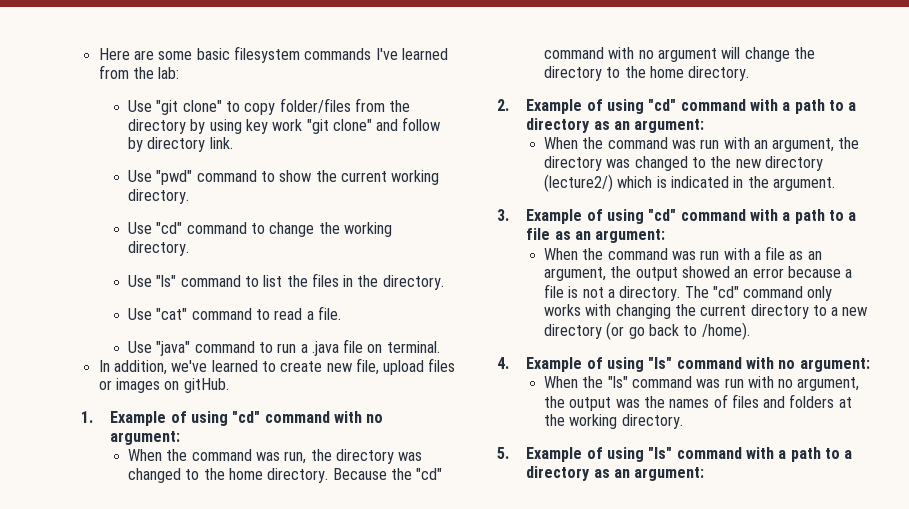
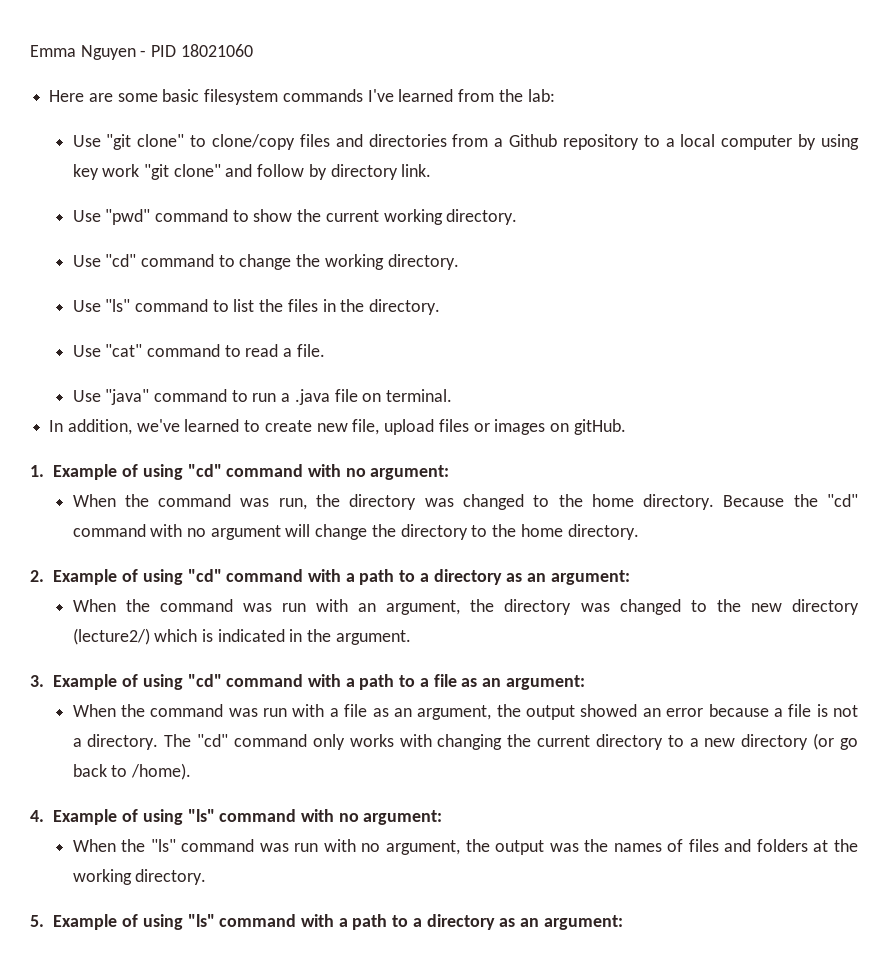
+ Emma Nguyen - PID 18021060
- Use "git clone" to copy folder/files from the directory by using key work "git clone" and follow by directory link.
+ Use "git clone" to clone/copy files and directories from a Github repository to a local computer by using key work "git clone" and follow by directory link.

